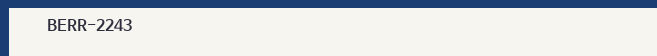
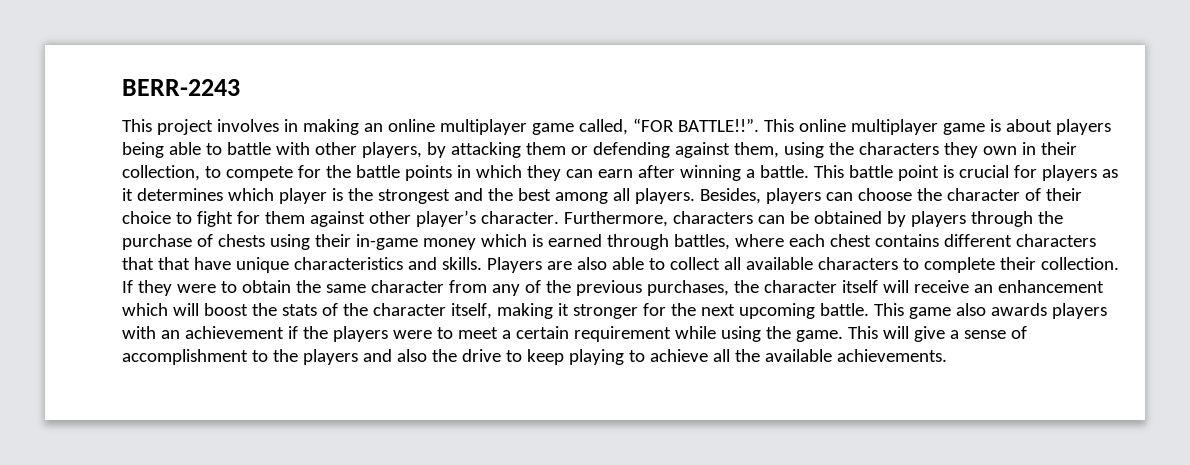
+ This project involves in making an online multiplayer game called, “FOR BATTLE!!”. This online multiplayer game is about players being able to battle with other players, by attacking them or defending against them, using the characters they own in their collection, to compete for the battle points in which they can earn after winning a battle. This battle point is crucial for players as it determines which player is the strongest and the best among all players. Besides, players can choose the character of their choice to fight for them against other player’s character. Furthermore, characters can be obtained by players through the purchase of chests using their in-game money which is earned through battles, where each chest contains different characters that that have unique characteristics and skills. Players are also able to collect all available characters to complete their collection. If they were to obtain the same character from any of the previous purchases, the character itself will receive an enhancement which will boost the stats of the character itself, making it stronger for the next upcoming battle. This game also awards players with an achievement if the players were to meet a certain requirement while using the game. This will give a sense of accomplishment to the players and also the drive to keep playing to achieve all the available achievements.

